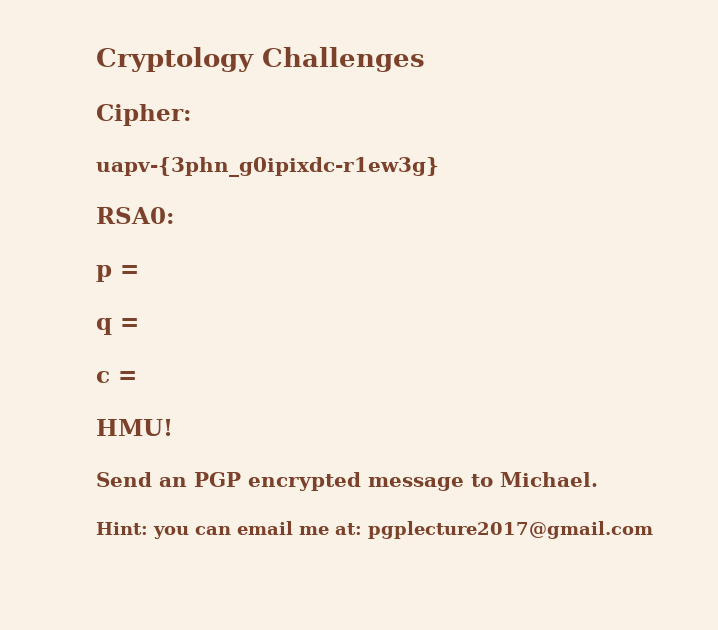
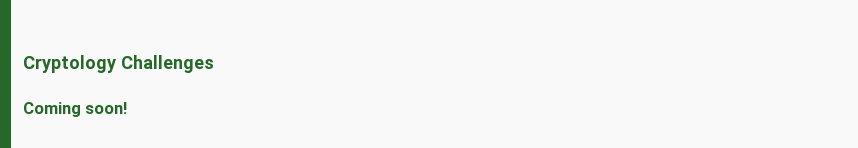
- Cipher:
- uapv-{3phn_g0ipixdc-r1ew3g}
- RSA0:
- p =
- q =
- c =
- HMU!
- Send an PGP encrypted message to Michael.
- Hint: you can email me at: pgplecture2017@gmail.com
+ Coming soon!

